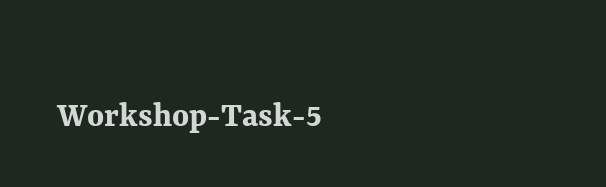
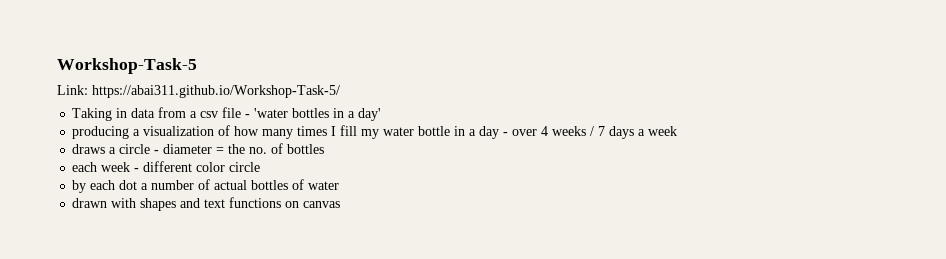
+ Link: https://abai311.github.io/Workshop-Task-5/
+ Taking in data from a csv file - 'water bottles in a day'
+ producing a visualization of how many times I fill my water bottle in a day - over 4 weeks / 7 days a week
+ draws a circle - diameter = the no. of bottles
+ each week - different color circle
+ by each dot a number of actual bottles of water
+ drawn with shapes and text functions on canvas

